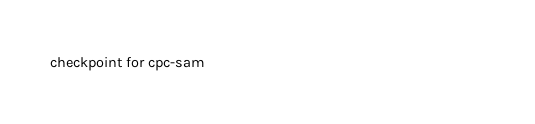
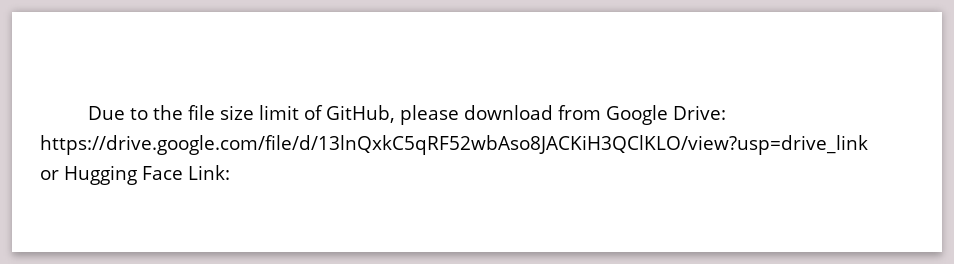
- checkpoint for cpc-sam
+ Due to the file size limit of GitHub, please download from Google Drive:
+ https://drive.google.com/file/d/13lnQxkC5qRF52wbAso8JACKiH3QClKLO/view?usp=drive_link
+ or Hugging Face Link:

